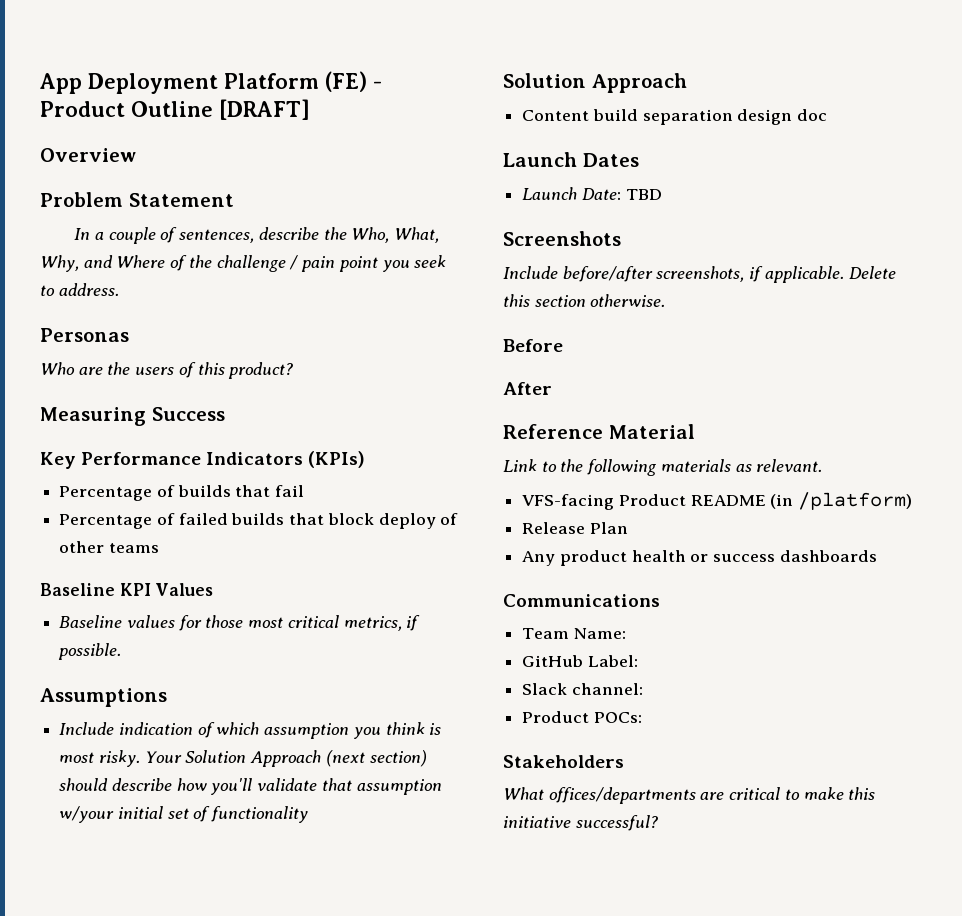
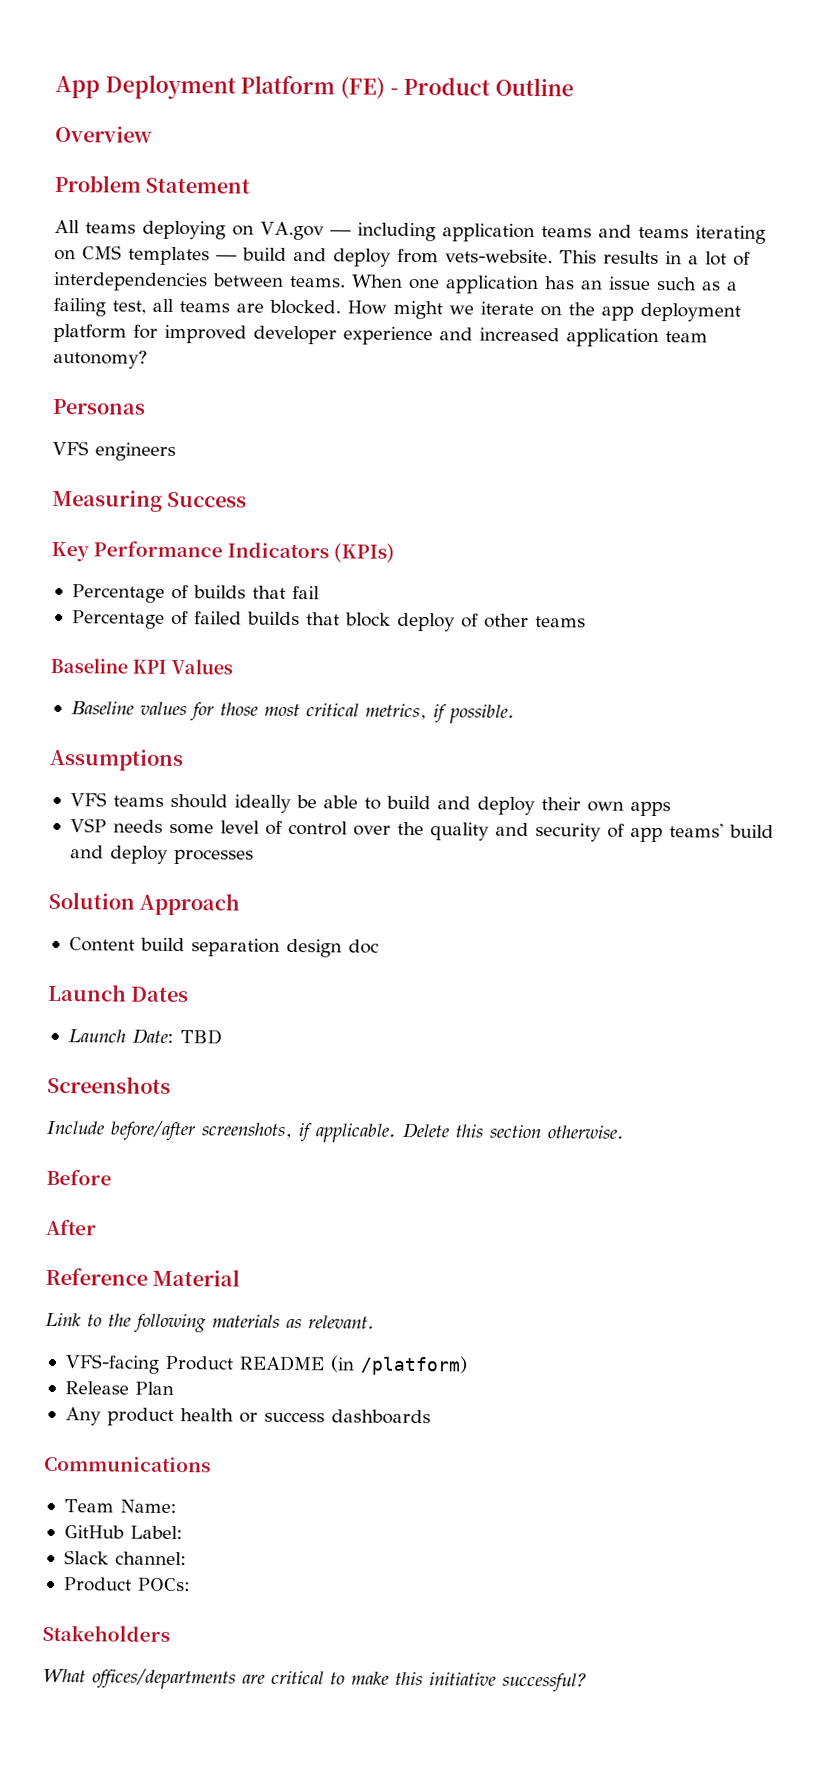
- App Deployment Platform (FE) - Product Outline [DRAFT]
+ App Deployment Platform (FE) - Product Outline
- In a couple of sentences, describe the Who, What, Why, and Where of the challenge / pain point you seek to address.
+ All teams deploying on VA.gov — including application teams and teams iterating on CMS templates — build and deploy from vets-website. This results in a lot of interdependencies between teams. When one application has an issue such as a failing test, all teams are blocked. How might we iterate on the app deployment platform for improved developer experience and increased application team autonomy?
  Personas
- Who are the users of this product?
+ VFS engineers
- Include indication of which assumption you think is most risky. Your Solution Approach (next section) should describe how you'll validate that assumption w/your initial set of functionality
+ VFS teams should ideally be able to build and deploy their own apps
+ VSP needs some level of control over the quality and security of app teams' build and deploy processes

